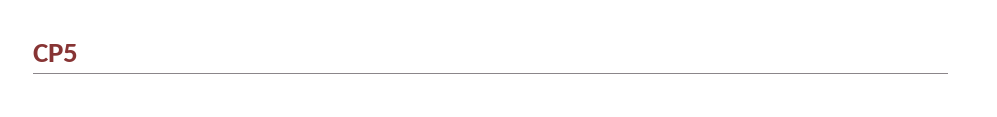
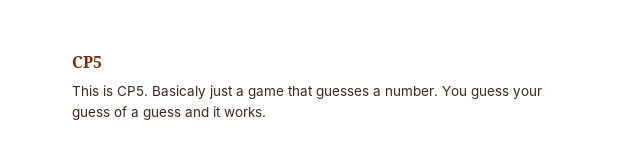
+ This is CP5. Basicaly just a game that guesses a number. You guess your guess of a guess and it works.

